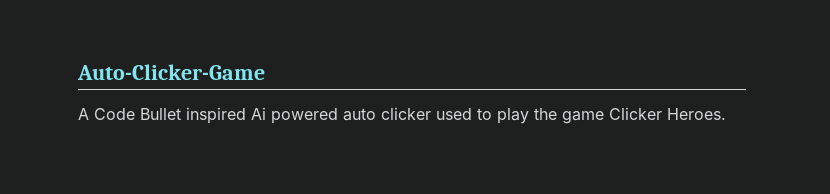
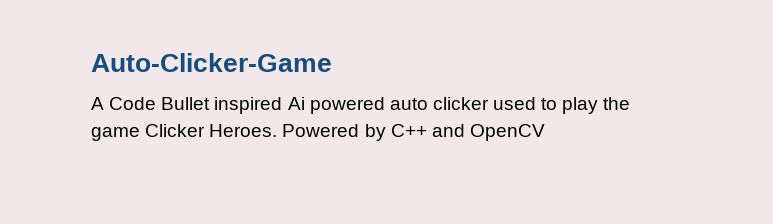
+ Powered by C++ and OpenCV

